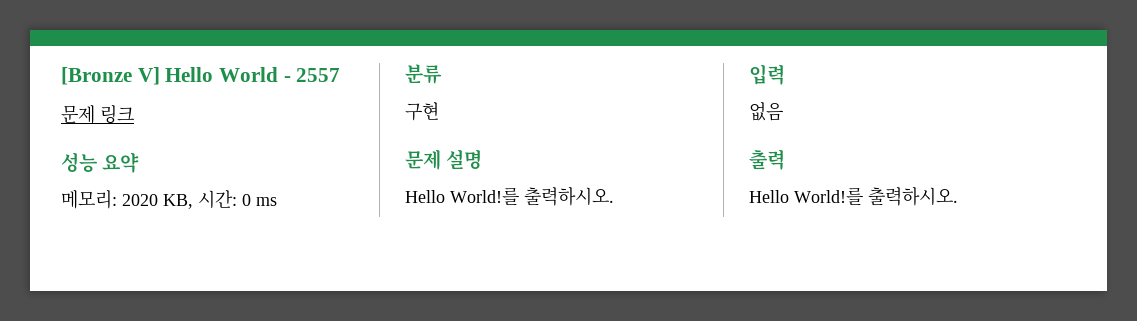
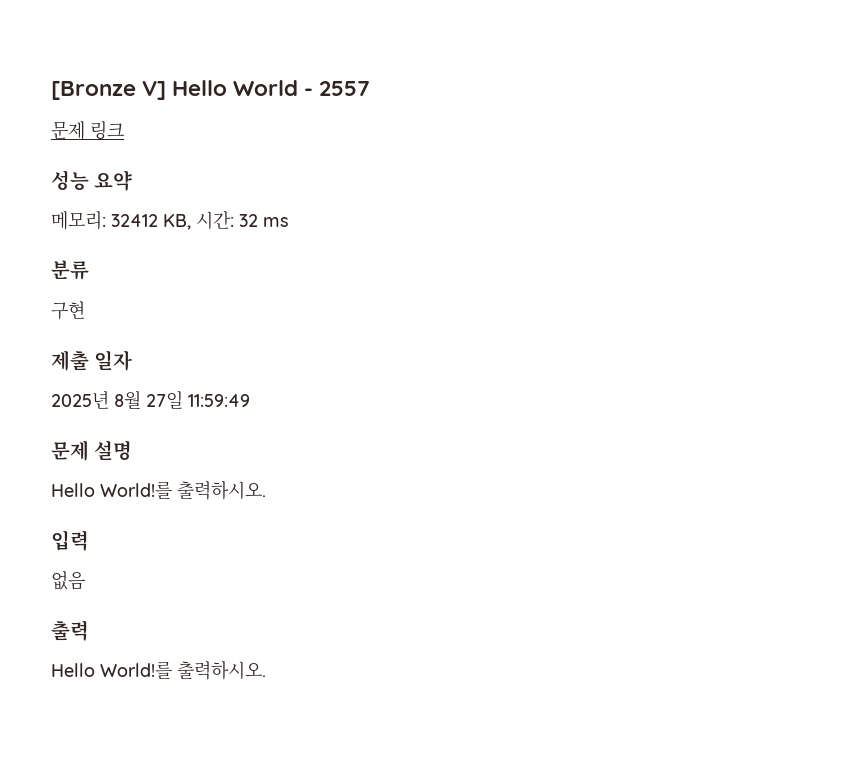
- 메모리: 2020 KB, 시간: 0 ms
+ 메모리: 32412 KB, 시간: 32 ms
+ 제출 일자
+ 2025년 8월 27일 11:59:49

